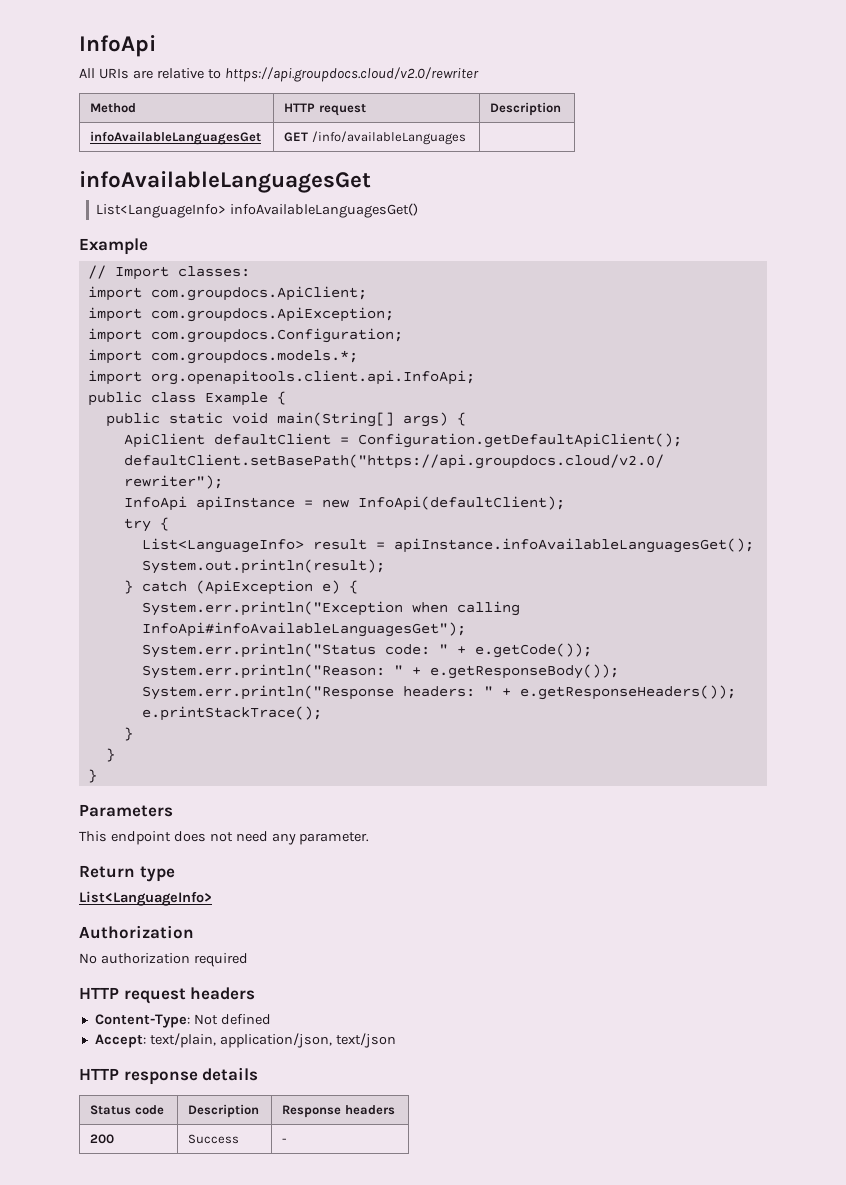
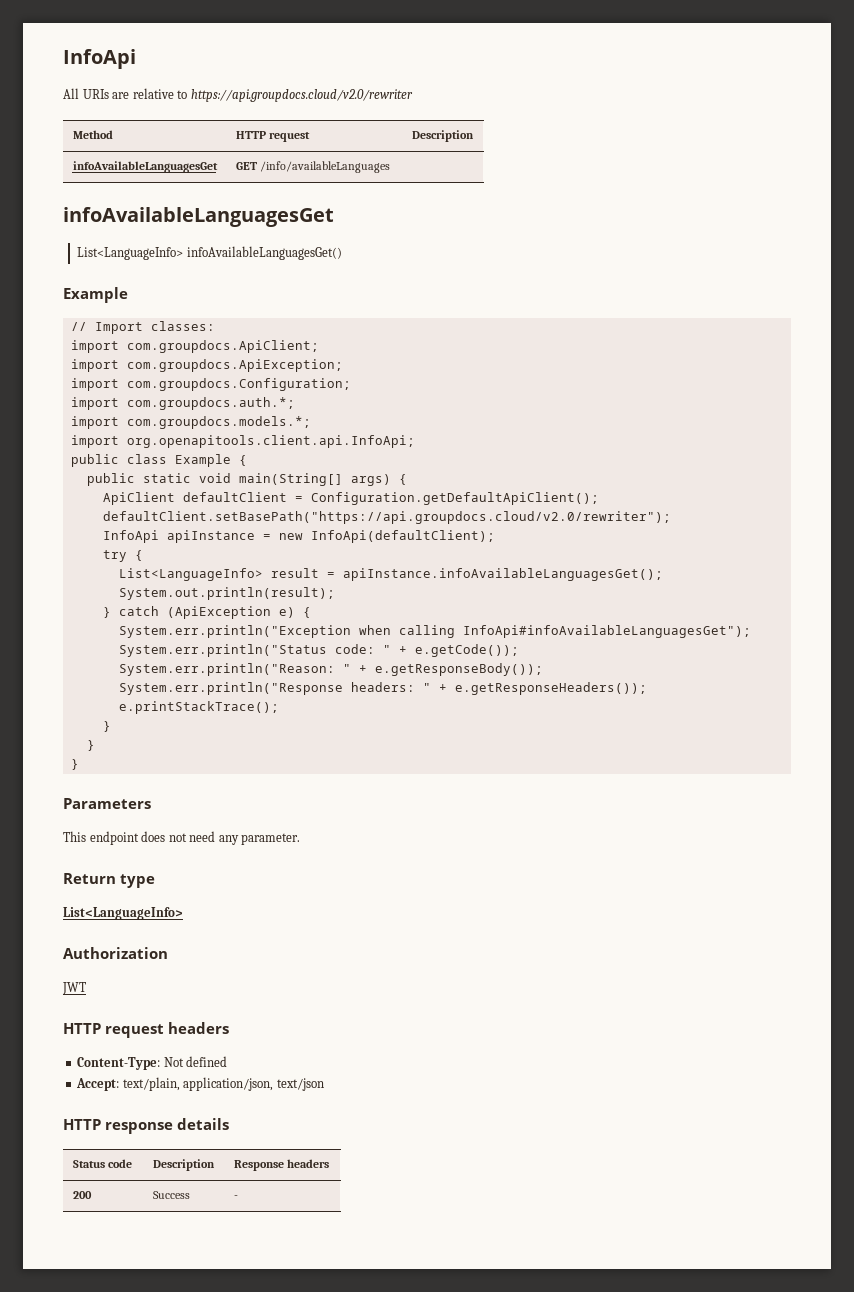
+ import com.groupdocs.auth.*;
- No authorization required
+ JWT

